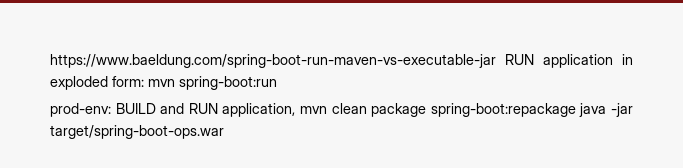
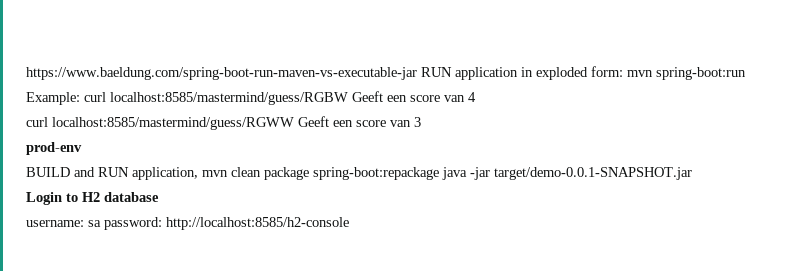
- prod-env: BUILD and RUN application, mvn clean package spring-boot:repackage java -jar target/spring-boot-ops.war
+ Example: curl localhost:8585/mastermind/guess/RGBW Geeft een score van 4
+ curl localhost:8585/mastermind/guess/RGWW Geeft een score van 3
+ prod-env
+ BUILD and RUN application, mvn clean package spring-boot:repackage java -jar target/demo-0.0.1-SNAPSHOT.jar
+ Login to H2 database
+ username: sa password: http://localhost:8585/h2-console

